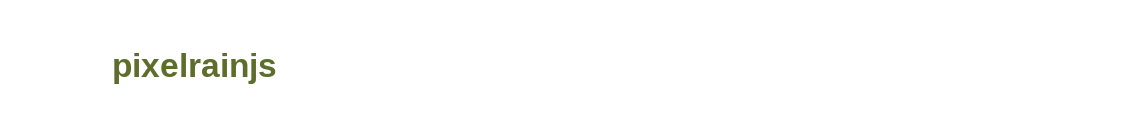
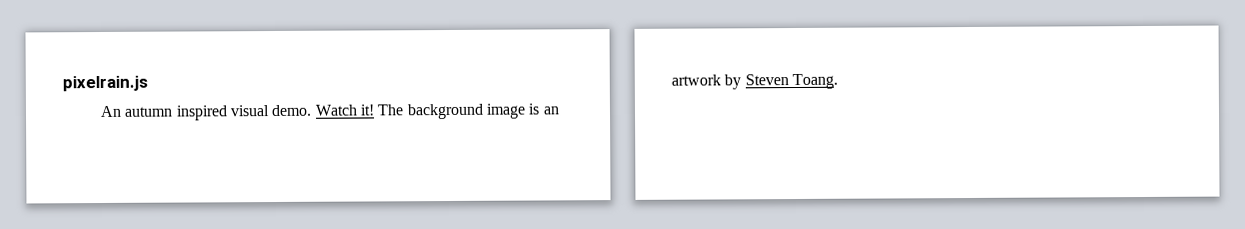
- pixelrainjs
+ pixelrain.js
+ An autumn inspired visual demo. Watch it! The background image is an artwork by Steven Toang.

